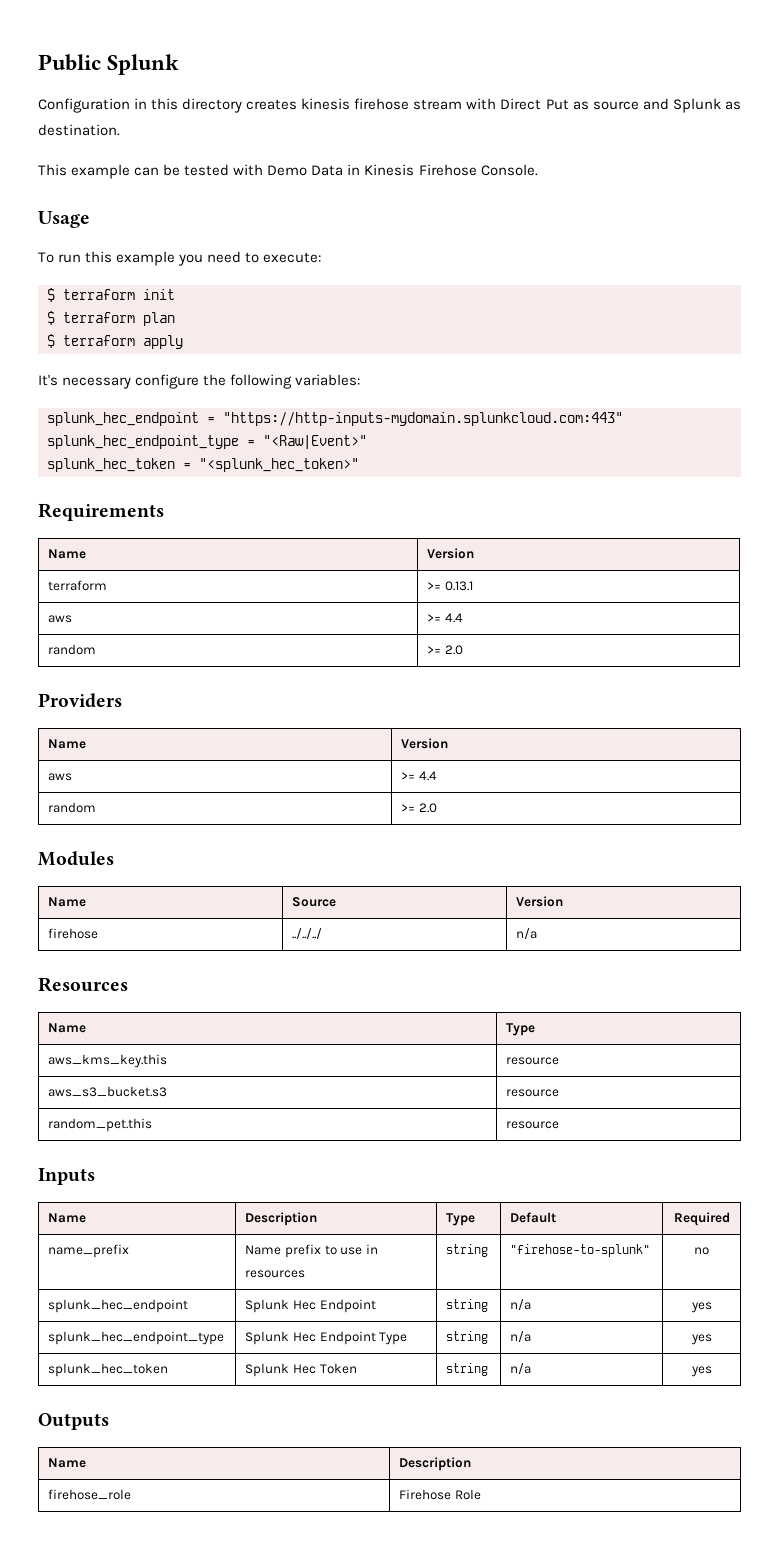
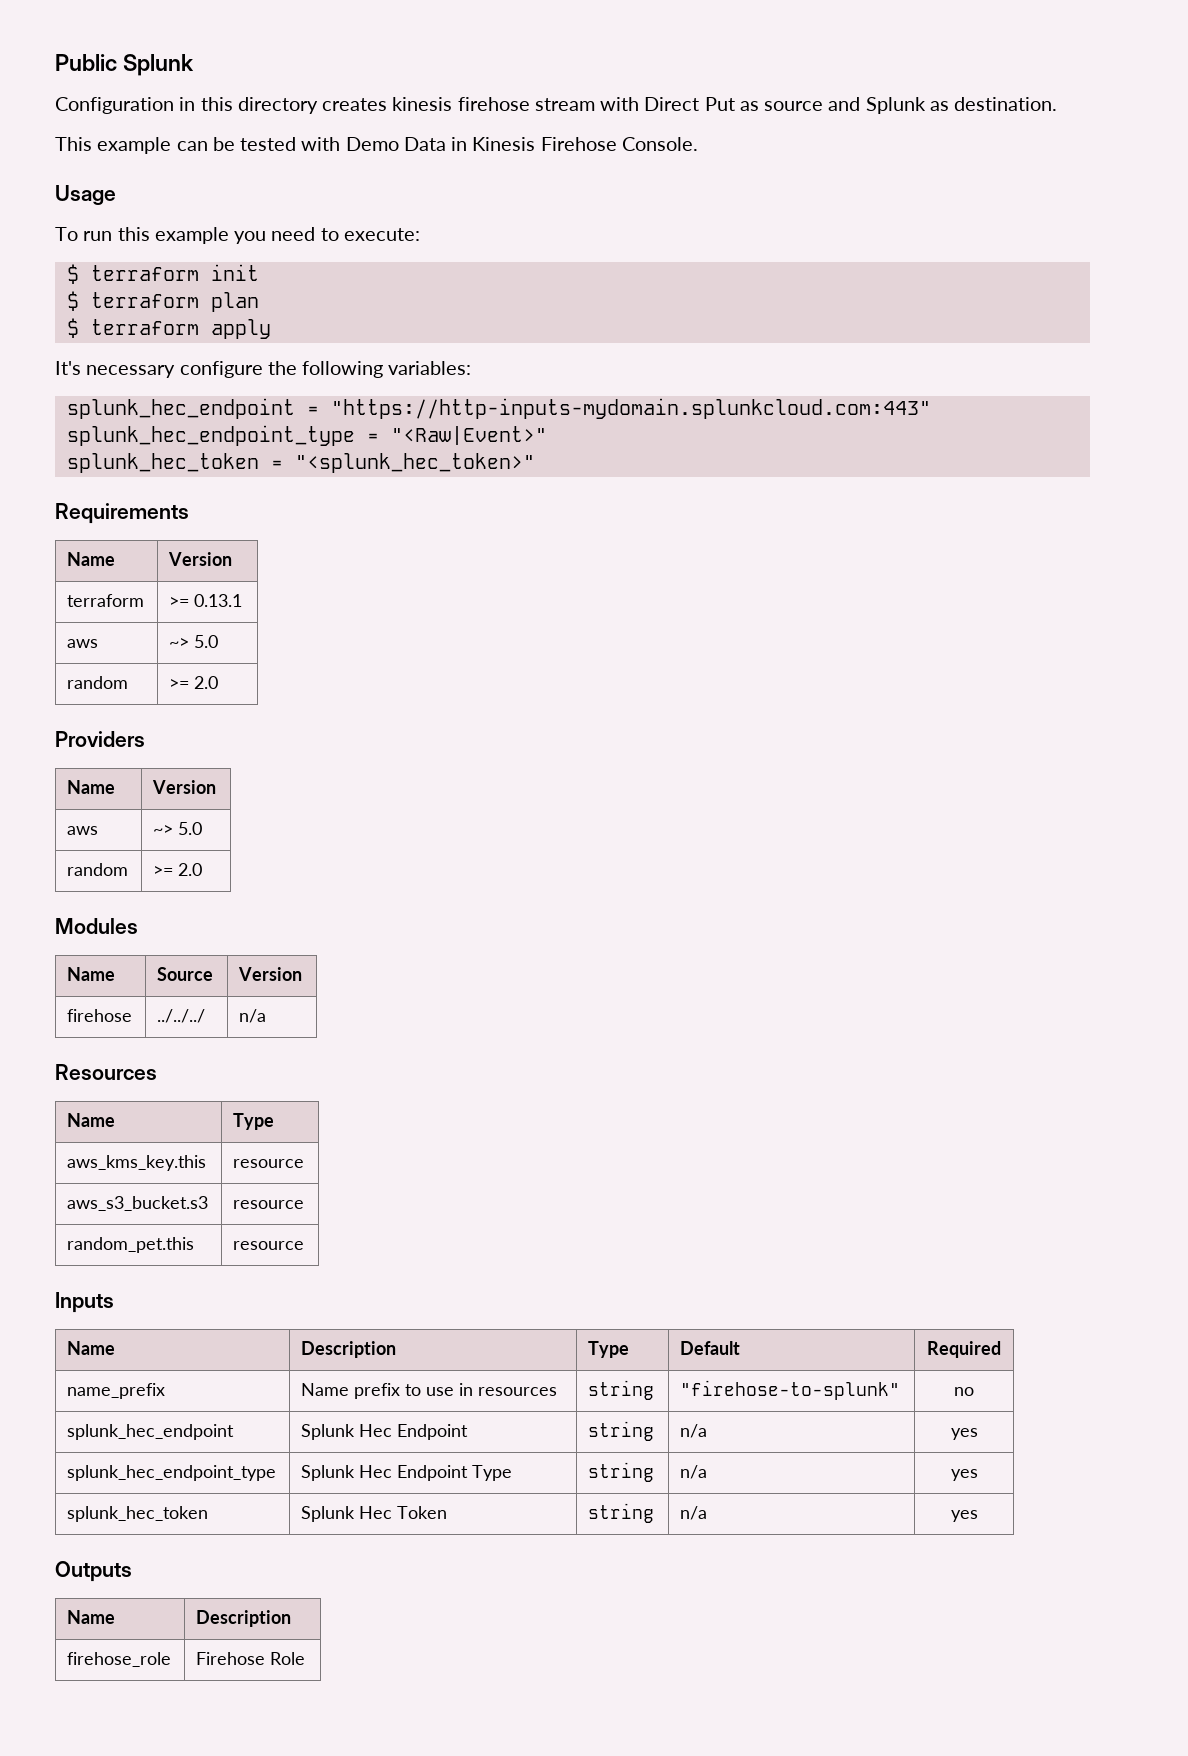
  terraform | >= 0.13.1
- aws | >= 4.4
+ aws | ~> 5.0
  Providers
  Name | Version
- aws | >= 4.4
+ aws | ~> 5.0

